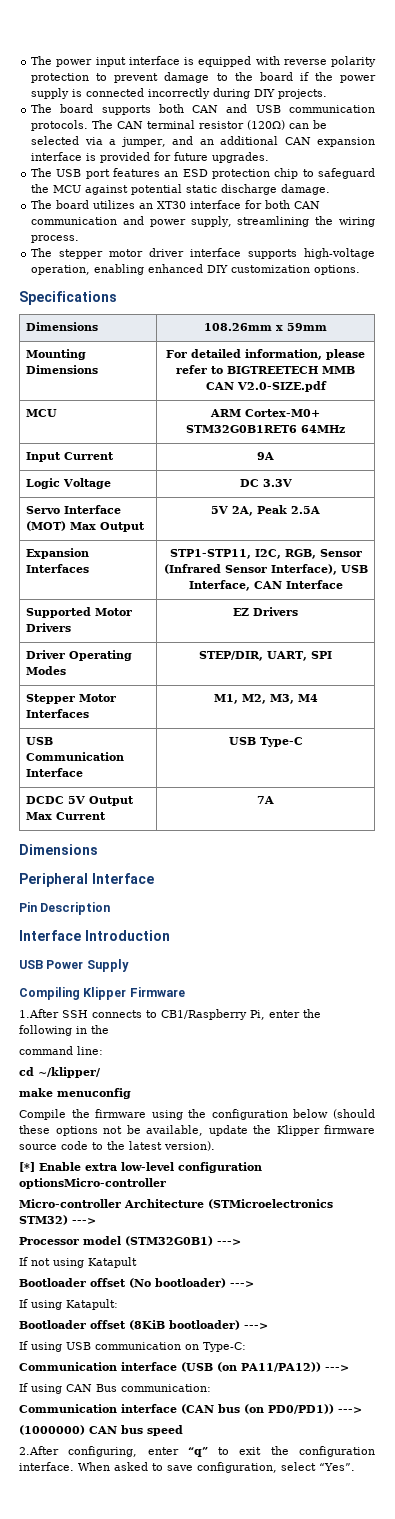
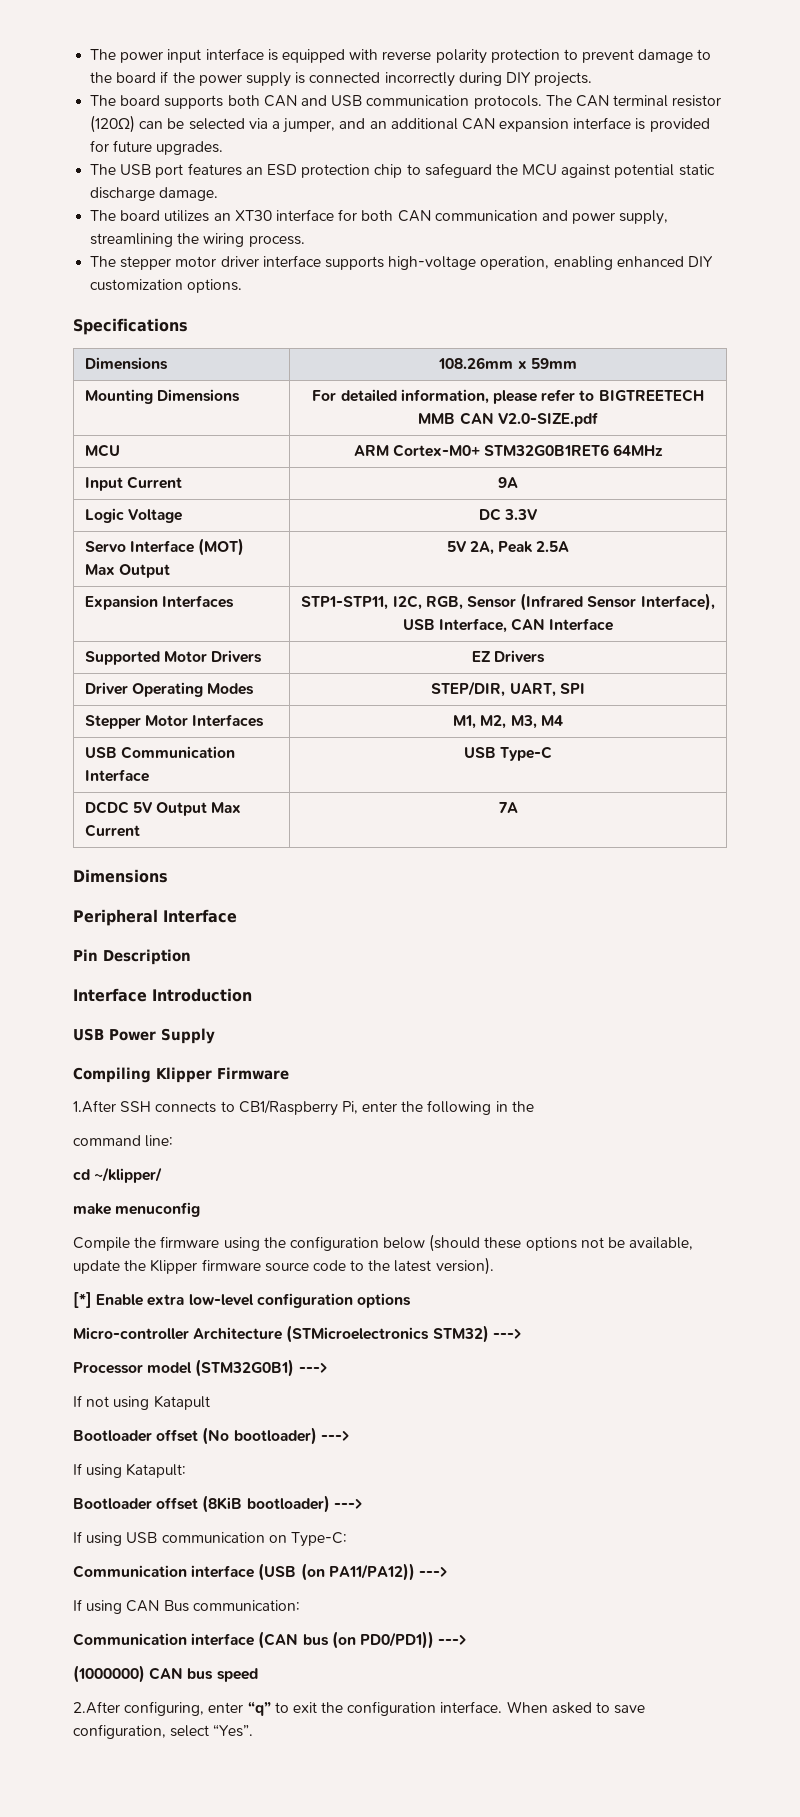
- [*] Enable extra low-level configuration optionsMicro-controller
+ [*] Enable extra low-level configuration options

